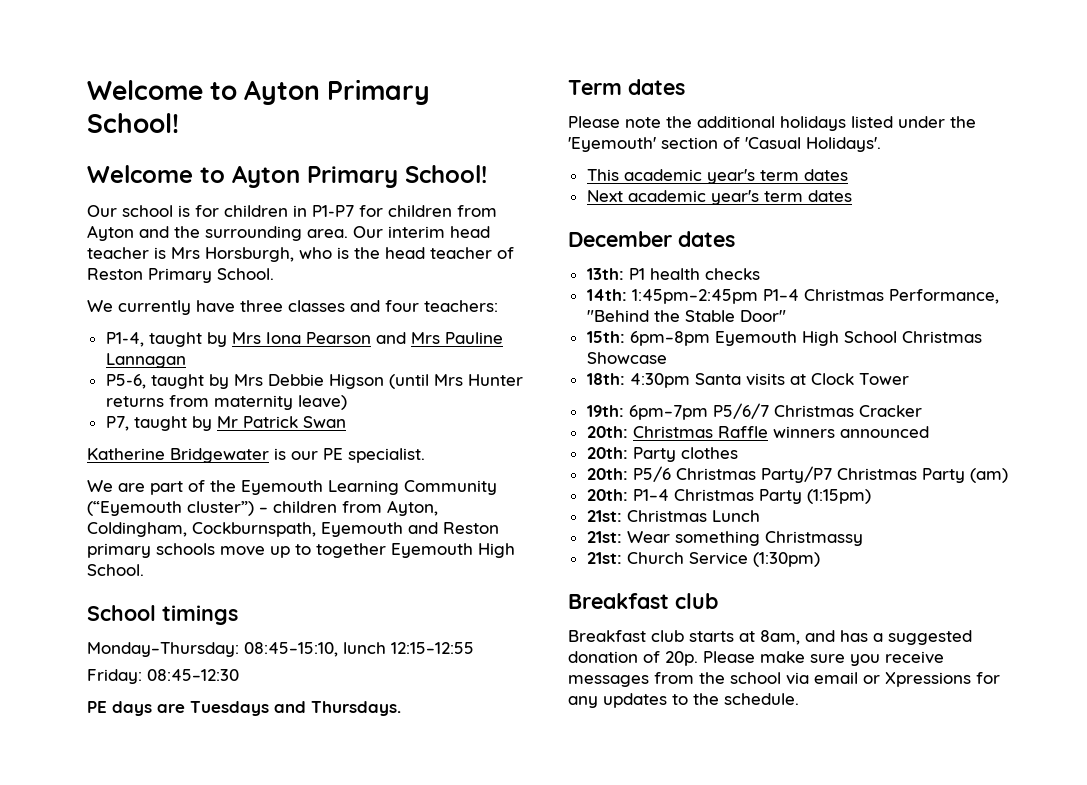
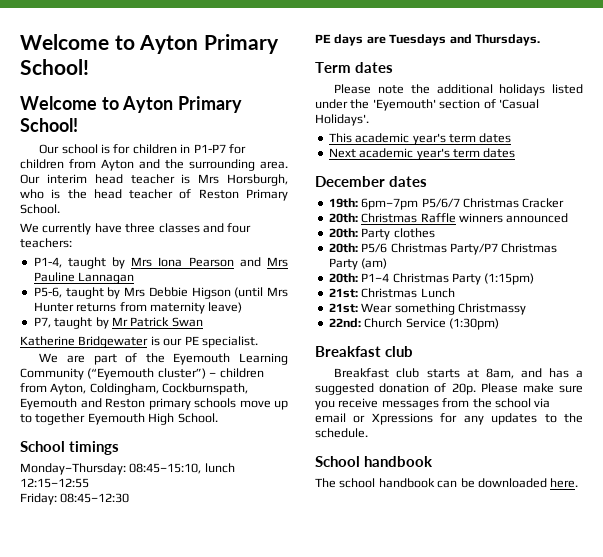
- 13th: P1 health checks
- 14th: 1:45pm–2:45pm P1–4 Christmas Performance, "Behind the Stable Door"
- 15th: 6pm–8pm Eyemouth High School Christmas Showcase
- 18th: 4:30pm Santa visits at Clock Tower
- 21st: Church Service (1:30pm)
+ 22nd: Church Service (1:30pm)
+ School handbook
+ The school handbook can be downloaded here.

